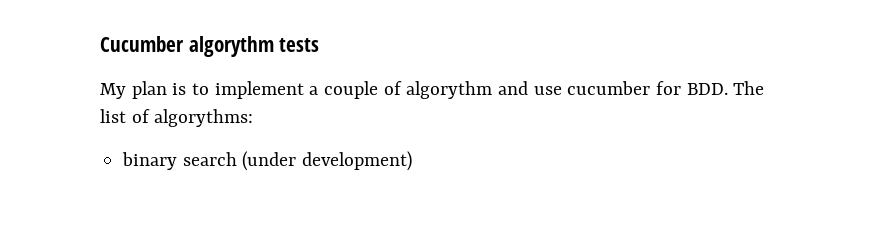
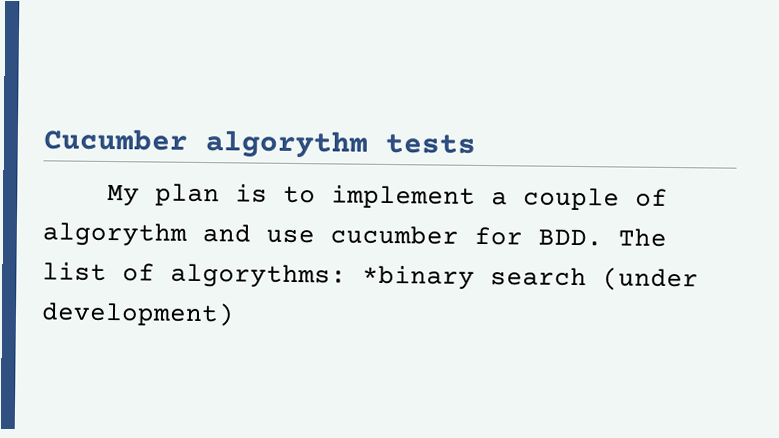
- My plan is to implement a couple of algorythm and use cucumber for BDD. The list of algorythms:
- binary search (under development)
+ My plan is to implement a couple of algorythm and use cucumber for BDD. The list of algorythms: *binary search (under development)

